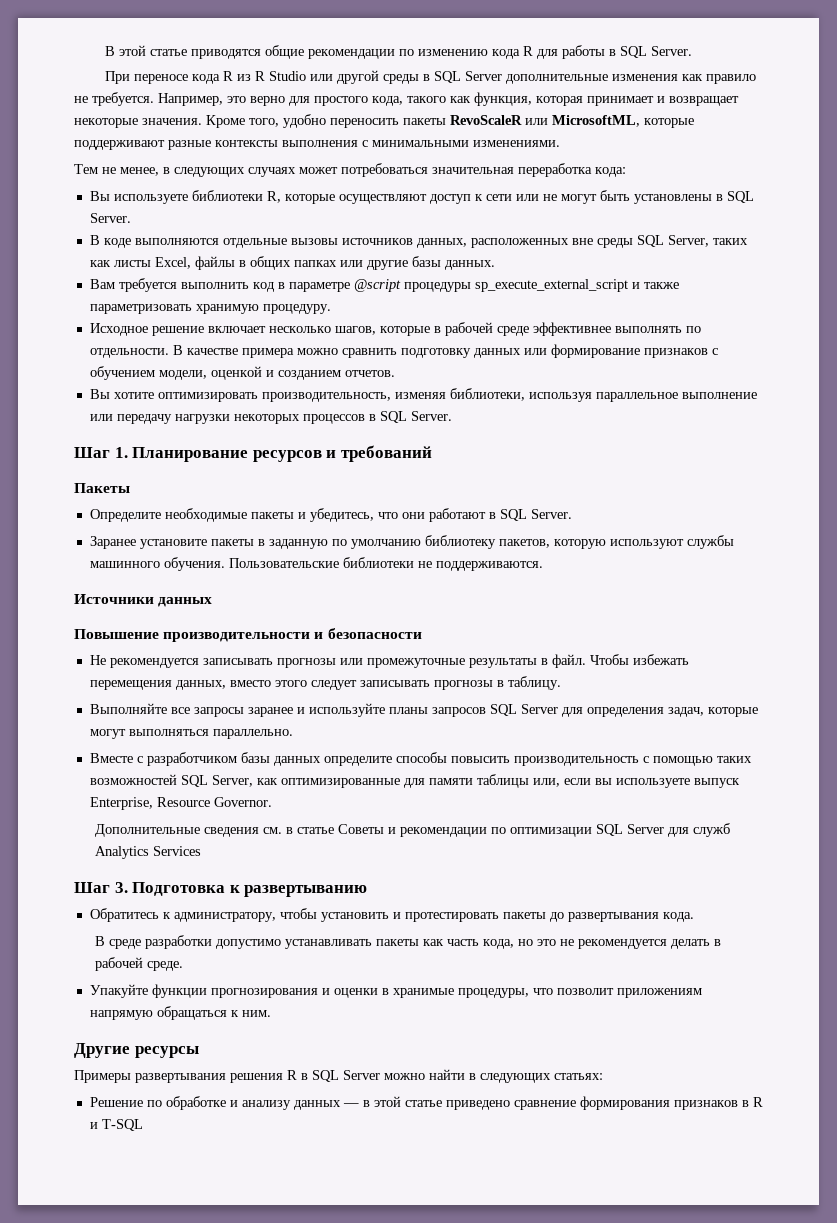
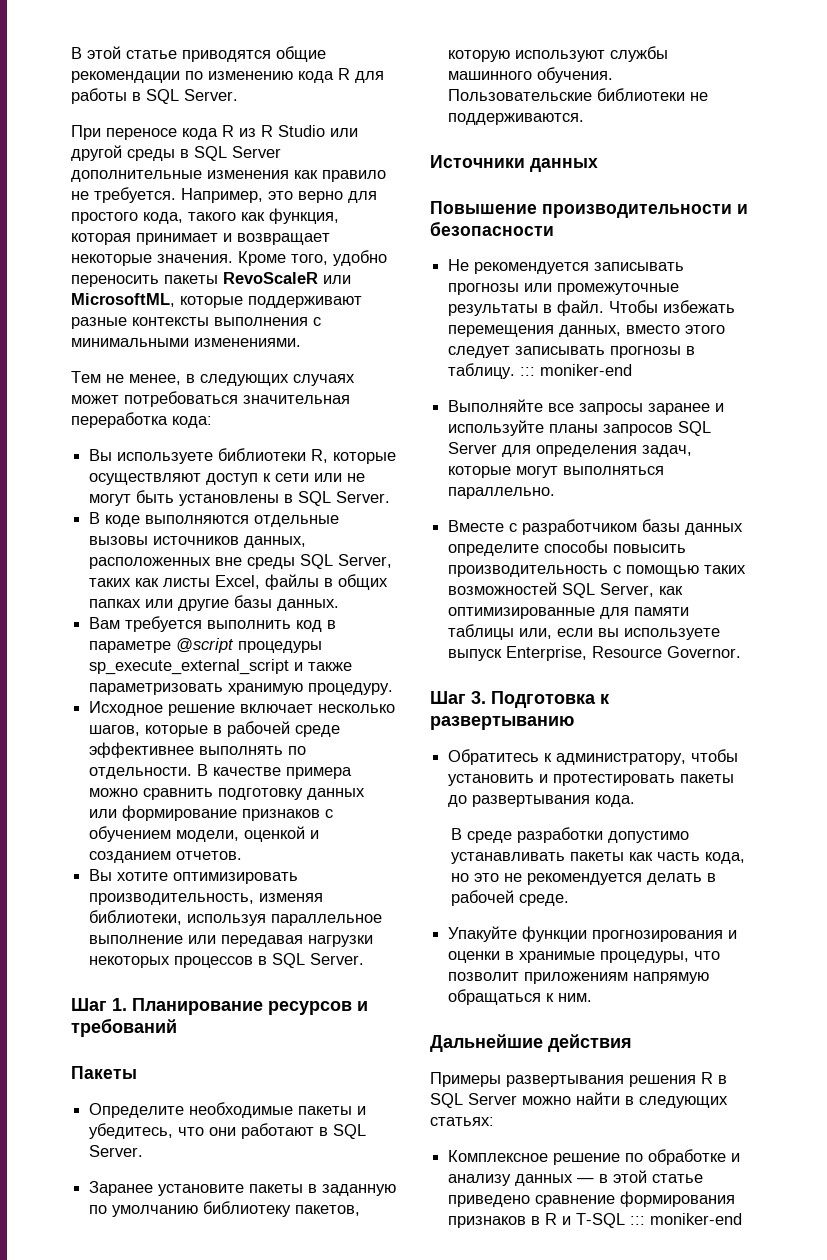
- Вы хотите оптимизировать производительность, изменяя библиотеки, используя параллельное выполнение или передачу нагрузки некоторых процессов в SQL Server.
+ Вы хотите оптимизировать производительность, изменяя библиотеки, используя параллельное выполнение или передавая нагрузки некоторых процессов в SQL Server.
- Чтобы избежать перемещения данных, вместо этого следует записывать прогнозы в таблицу.
+ Чтобы избежать перемещения данных, вместо этого следует записывать прогнозы в таблицу. ::: moniker-end
- Дополнительные сведения см. в статье Советы и рекомендации по оптимизации SQL Server для служб Analytics Services
- Другие ресурсы
+ Дальнейшие действия
- Решение по обработке и анализу данных — в этой статье приведено сравнение формирования признаков в R и T-SQL
+ Комплексное решение по обработке и анализу данных — в этой статье приведено сравнение формирования признаков в R и T-SQL ::: moniker-end

